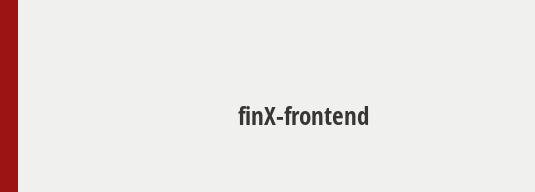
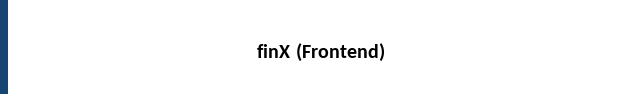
- finX-frontend
+ finX (Frontend)

